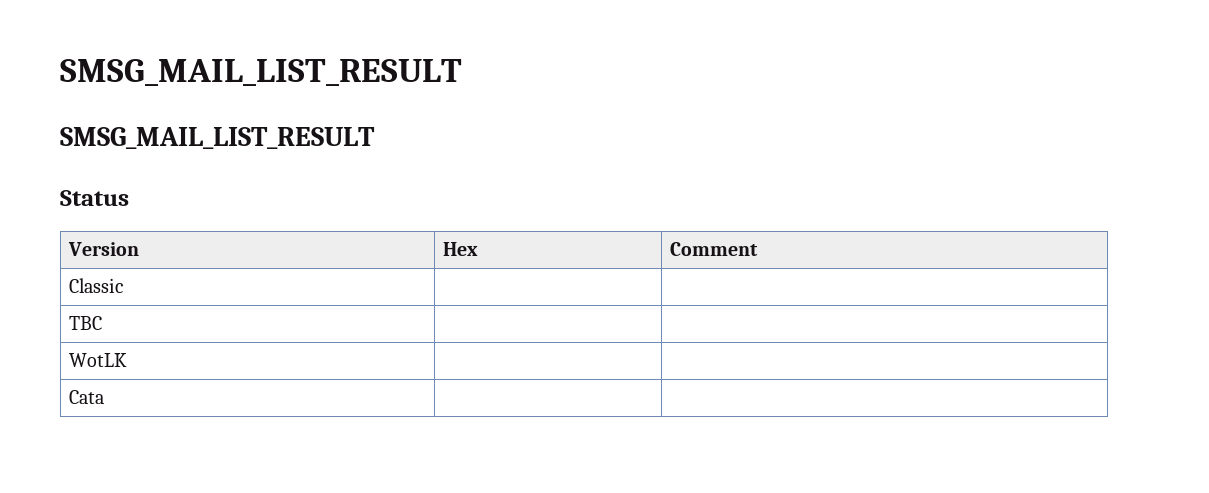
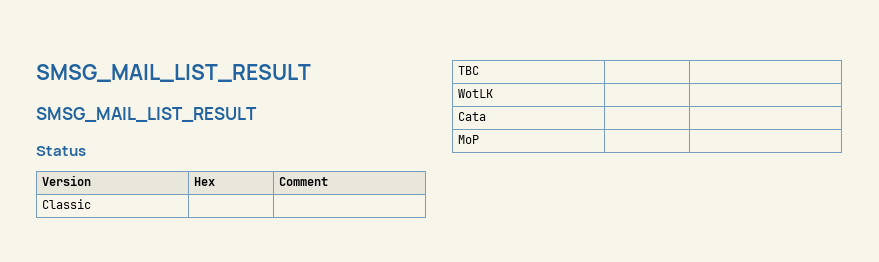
+ MoP | |

